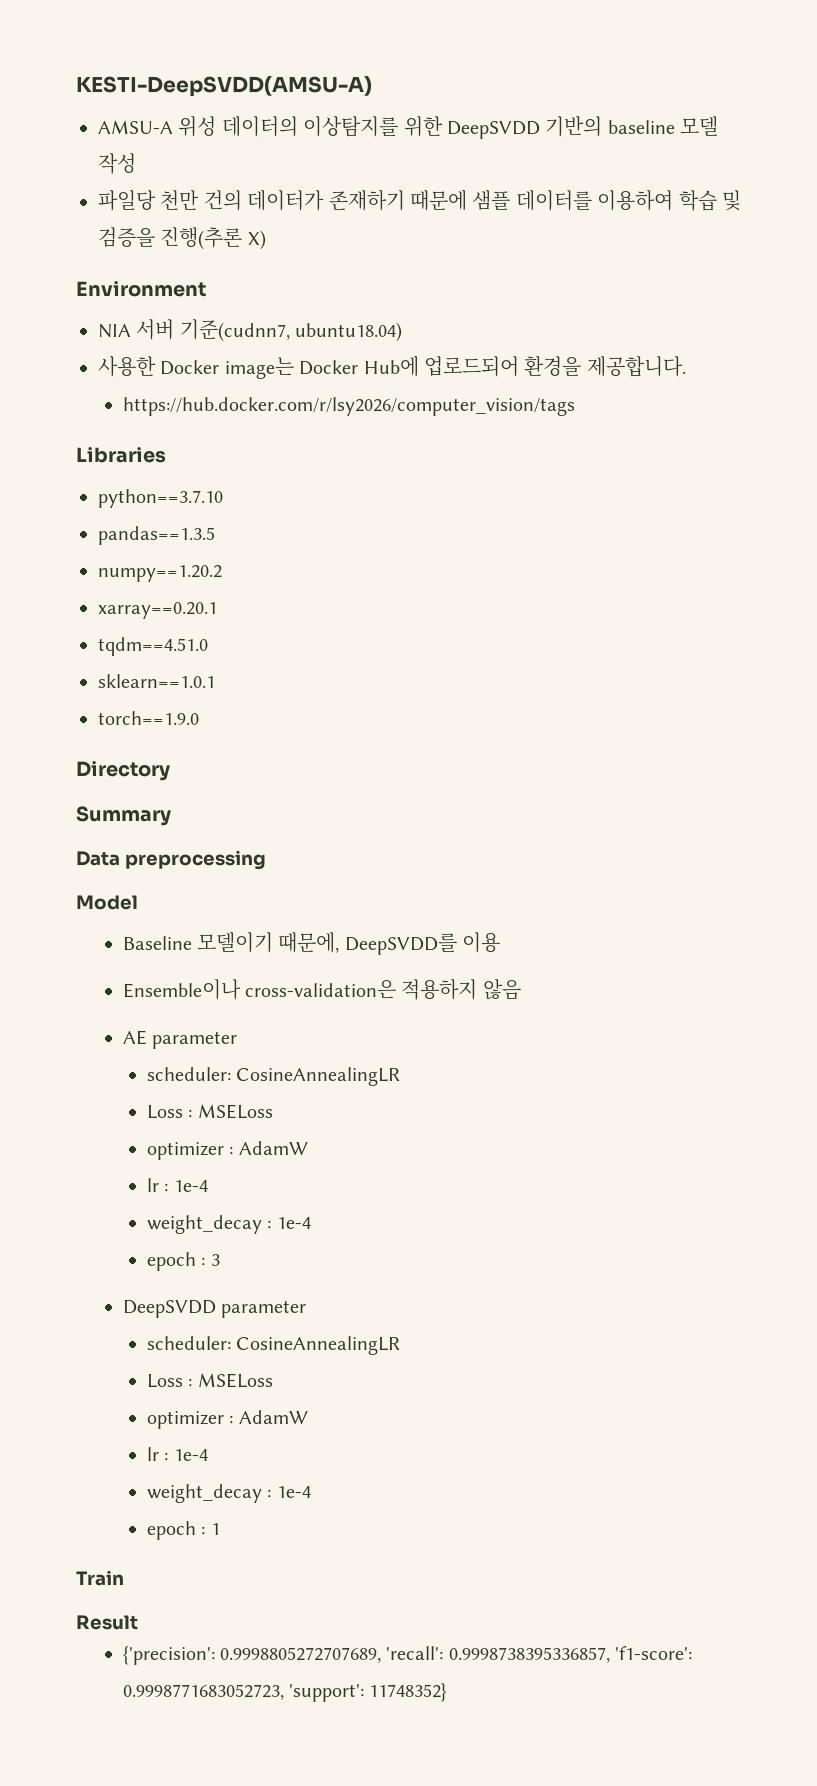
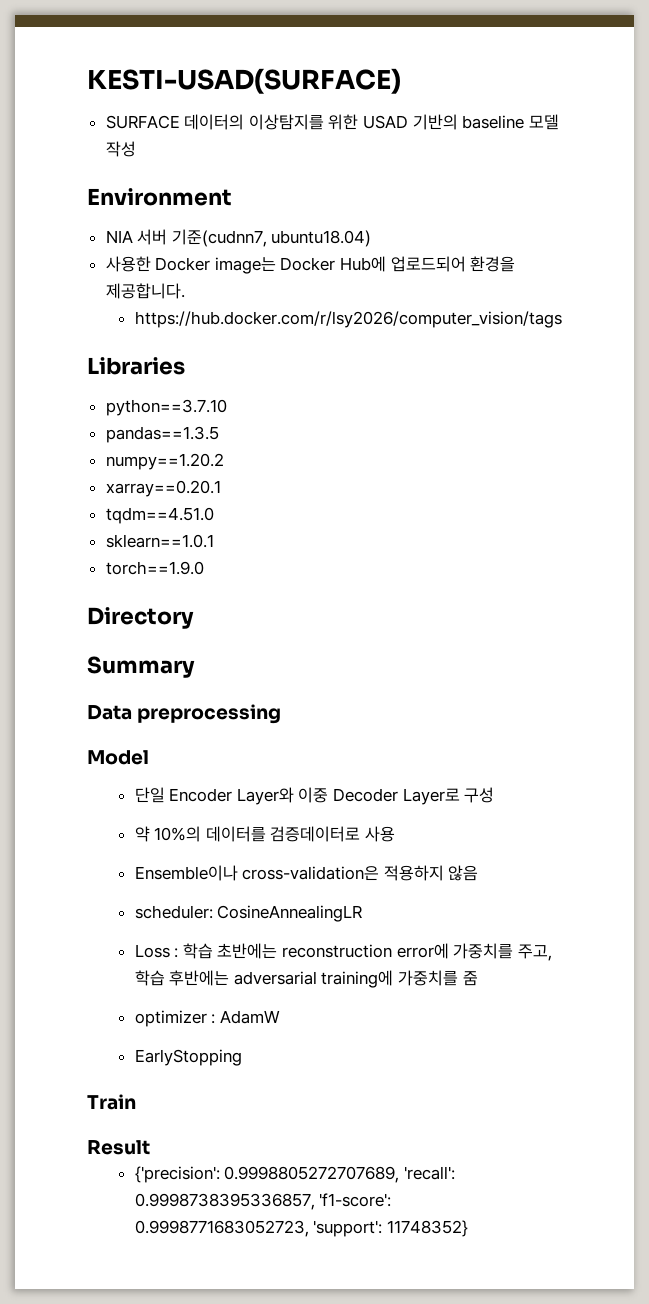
- KESTI-DeepSVDD(AMSU-A)
- AMSU-A 위성 데이터의 이상탐지를 위한 DeepSVDD 기반의 baseline 모델 작성
+ KESTI-USAD(SURFACE)
+ SURFACE 데이터의 이상탐지를 위한 USAD 기반의 baseline 모델 작성
- 파일당 천만 건의 데이터가 존재하기 때문에 샘플 데이터를 이용하여 학습 및 검증을 진행(추론 X)
- Baseline 모델이기 때문에, DeepSVDD를 이용
+ 단일 Encoder Layer와 이중 Decoder Layer로 구성
+ 약 10%의 데이터를 검증데이터로 사용
- AE parameter
  scheduler: CosineAnnealingLR
- Loss : MSELoss
+ Loss : 학습 초반에는 reconstruction error에 가중치를 주고, 학습 후반에는 adversarial training에 가중치를 줌
  optimizer : AdamW
- lr : 1e-4
- weight_decay : 1e-4
- epoch : 3
- DeepSVDD parameter
- scheduler: CosineAnnealingLR
- Loss : MSELoss
- optimizer : AdamW
- lr : 1e-4
- weight_decay : 1e-4
- epoch : 1
+ EarlyStopping

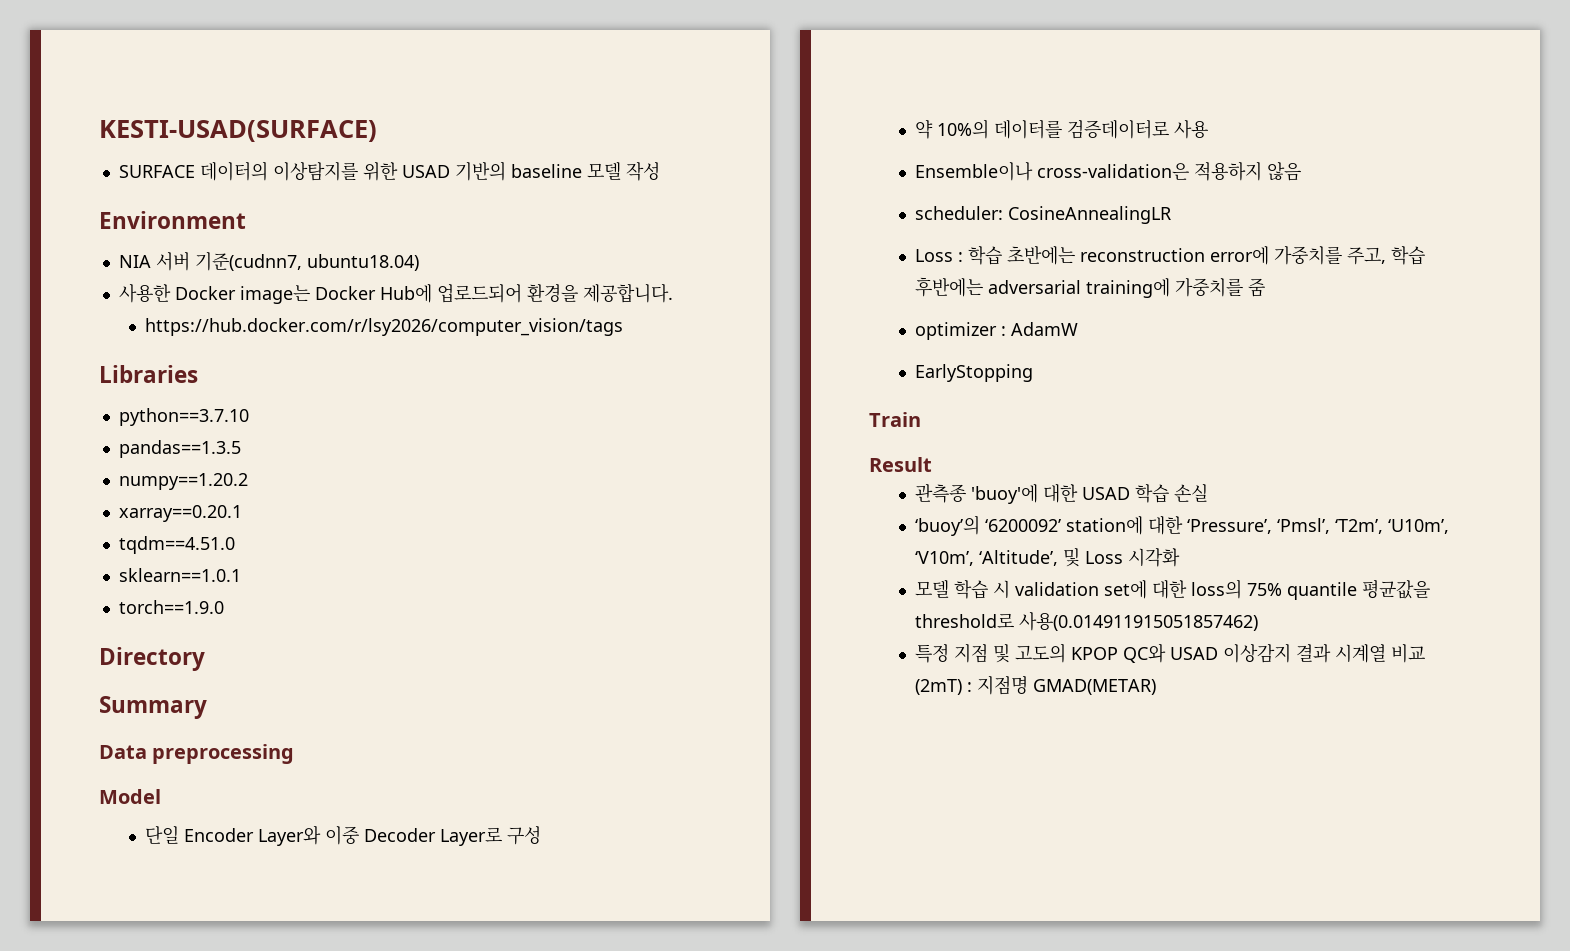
- {'precision': 0.9998805272707689, 'recall': 0.9998738395336857, 'f1-score': 0.9998771683052723, 'support': 11748352}
+ 관측종 'buoy'에 대한 USAD 학습 손실
+ ‘buoy’의 ‘6200092’ station에 대한 ‘Pressure’, ‘Pmsl’, ‘T2m’, ‘U10m’, ‘V10m’, ‘Altitude’, 및 Loss 시각화
+ 모델 학습 시 validation set에 대한 loss의 75% quantile 평균값을 threshold로 사용(0.014911915051857462)
+ 특정 지점 및 고도의 KPOP QC와 USAD 이상감지 결과 시계열 비교 (2mT) : 지점명 GMAD(METAR)

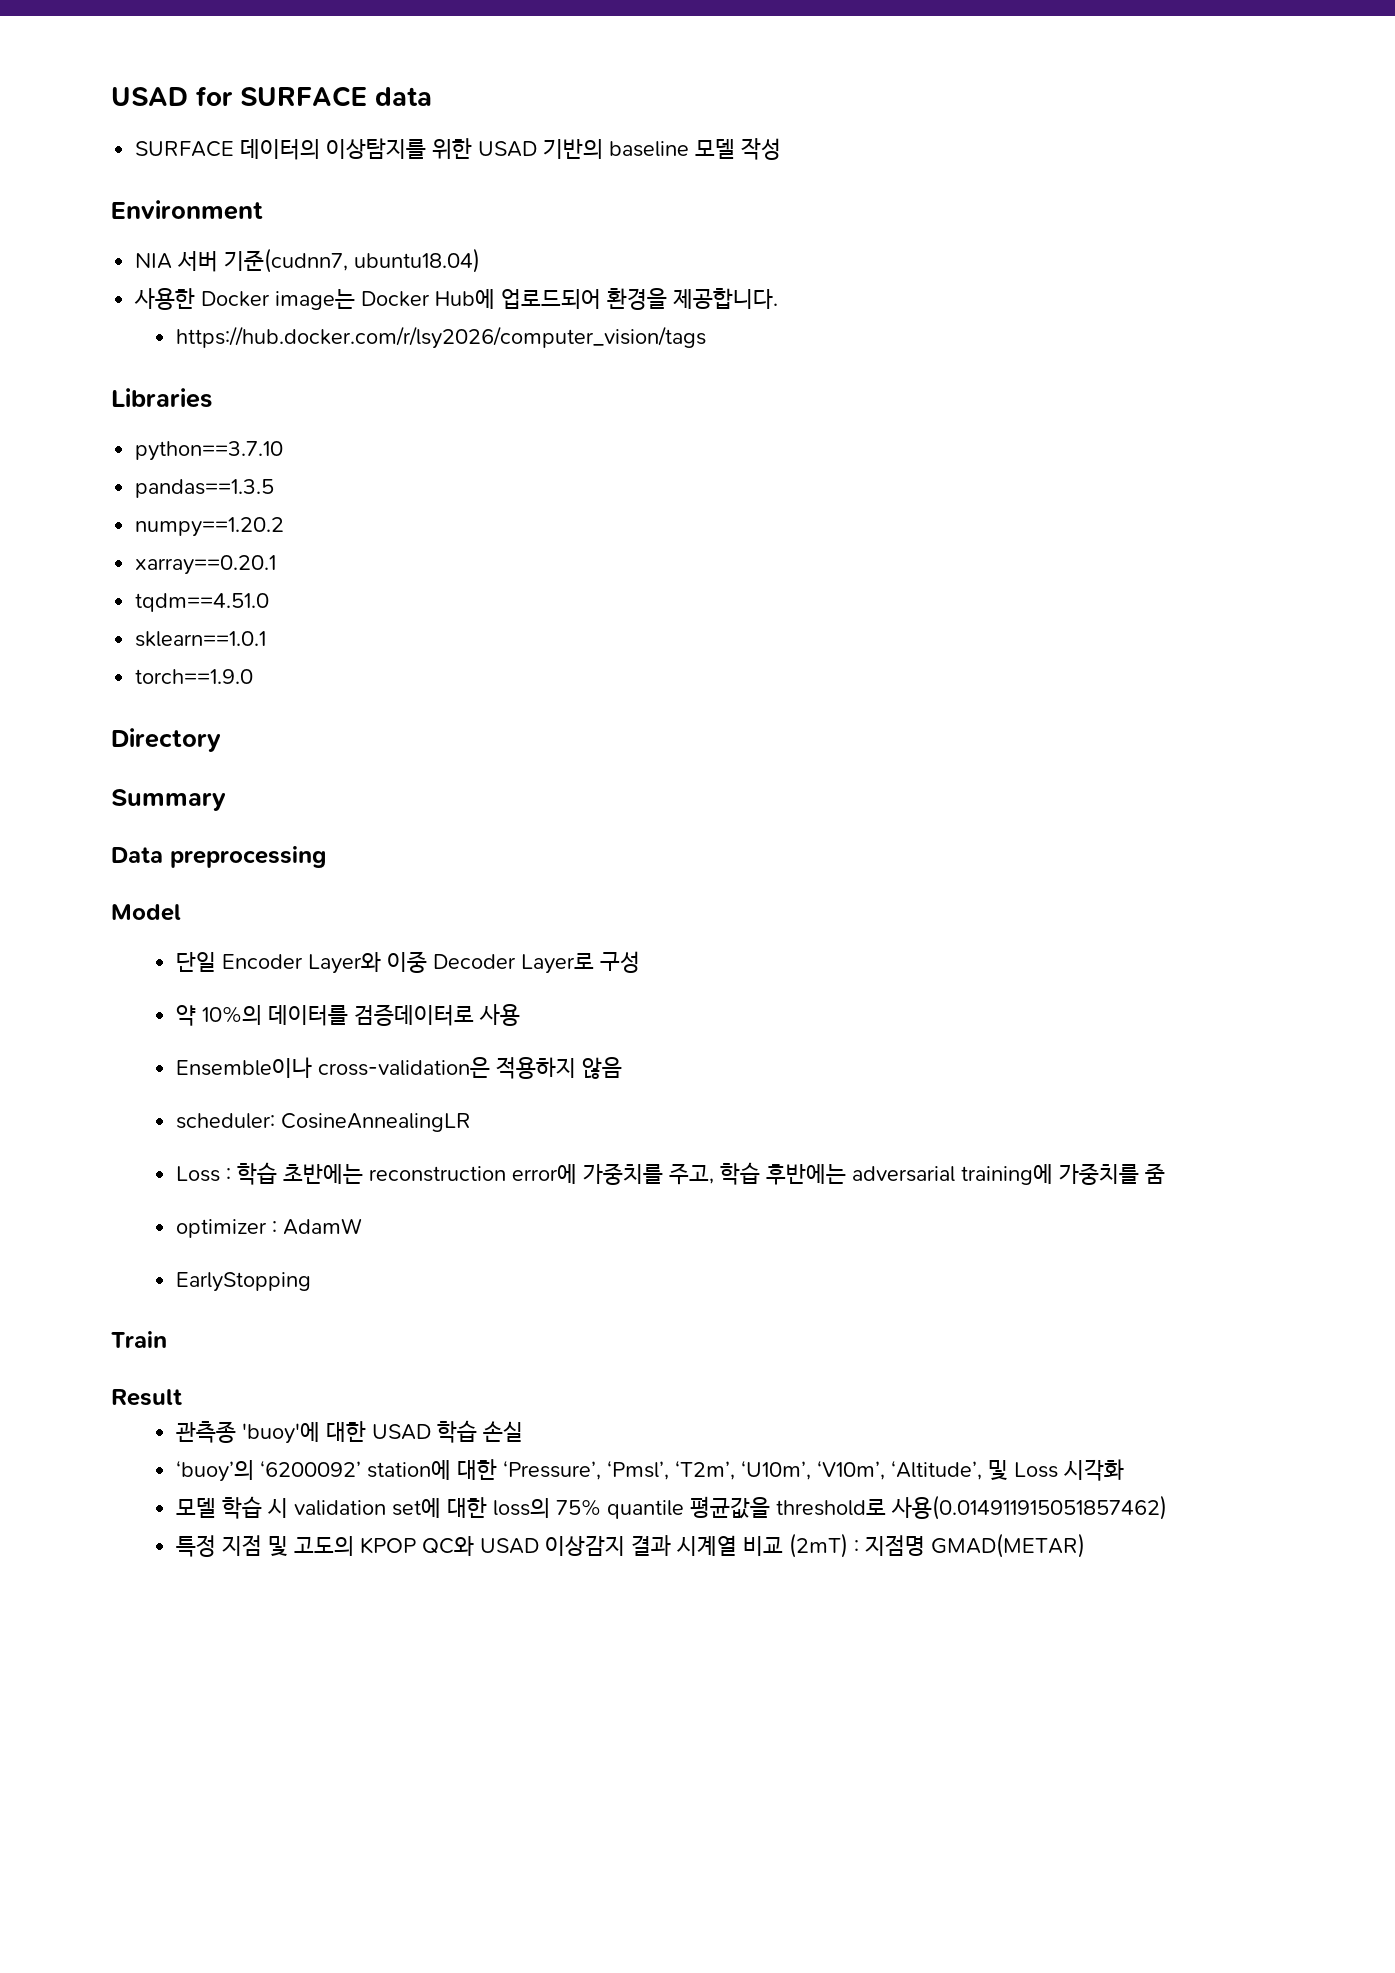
- KESTI-USAD(SURFACE)
+ USAD for SURFACE data

